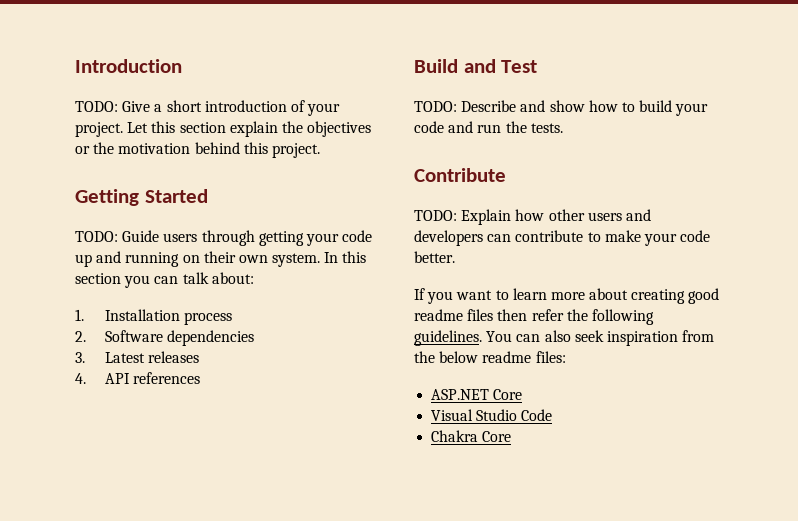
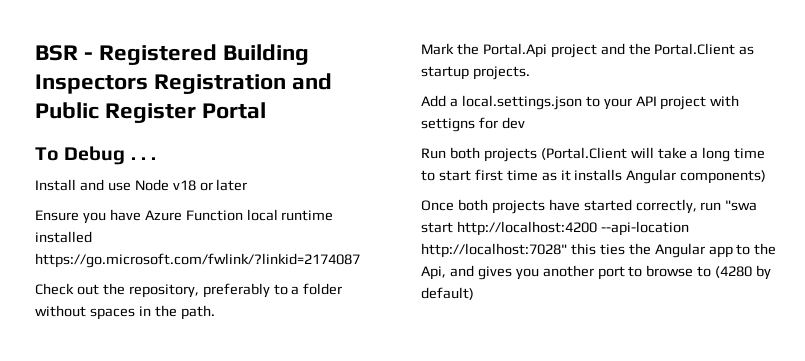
- Introduction
- TODO: Give a short introduction of your project. Let this section explain the objectives or the motivation behind this project.
- Getting Started
- TODO: Guide users through getting your code up and running on their own system. In this section you can talk about:
- 1. Installation process
- 2. Software dependencies
- 3. Latest releases
- 4. API references
- Build and Test
- TODO: Describe and show how to build your code and run the tests.
- Contribute
- TODO: Explain how other users and developers can contribute to make your code better.
- If you want to learn more about creating good readme files then refer the following guidelines. You can also seek inspiration from the below readme files:
- ASP.NET Core
- Visual Studio Code
- Chakra Core
+ BSR - Registered Building Inspectors Registration and Public Register Portal
+ To Debug . . .
+ Install and use Node v18 or later
+ Ensure you have Azure Function local runtime installed https://go.microsoft.com/fwlink/?linkid=2174087
+ Check out the repository, preferably to a folder without spaces in the path.
+ Mark the Portal.Api project and the Portal.Client as startup projects.
+ Add a local.settings.json to your API project with settigns for dev
+ Run both projects (Portal.Client will take a long time to start first time as it installs Angular components)
+ Once both projects have started correctly, run "swa start http://localhost:4200 --api-location http://localhost:7028" this ties the Angular app to the Api, and gives you another port to browse to (4280 by default)

